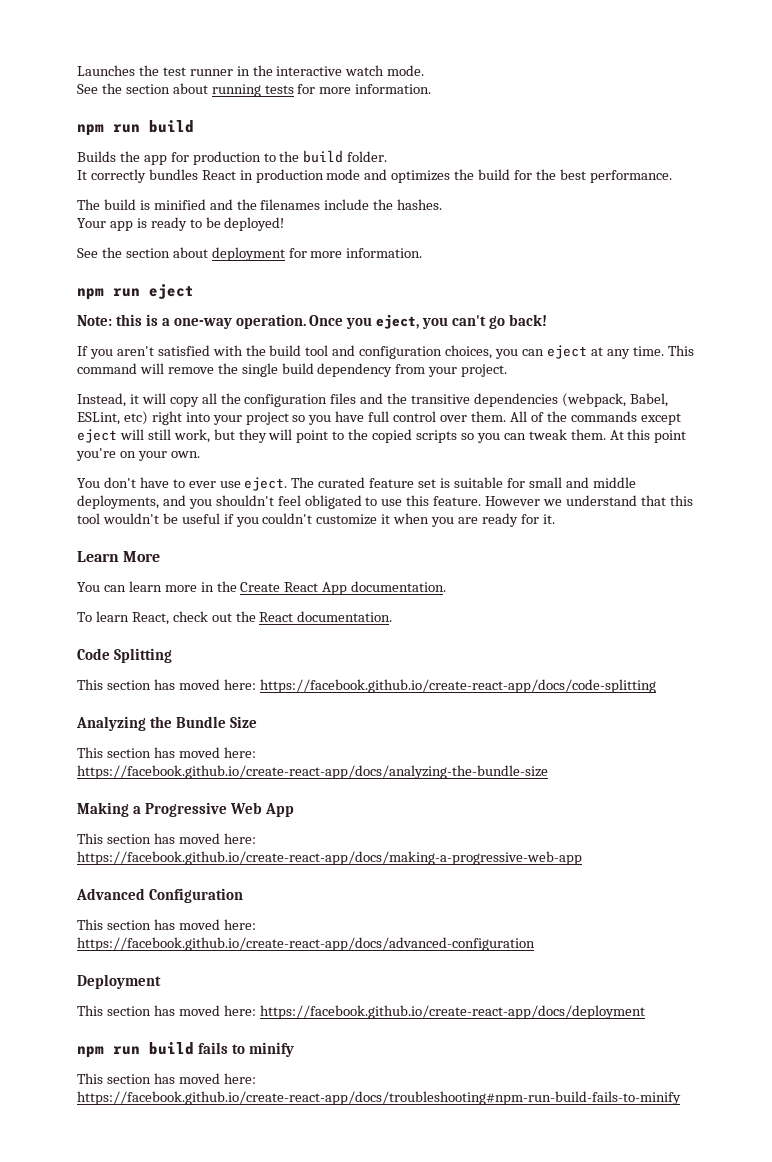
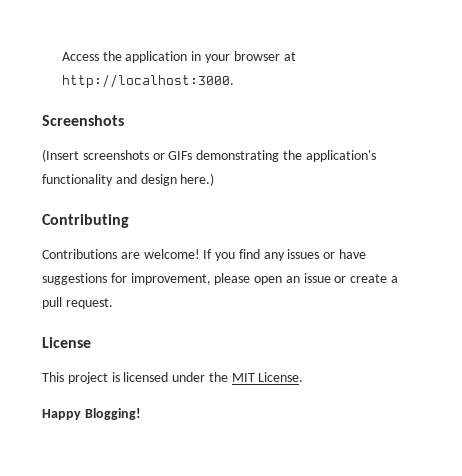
- Launches the test runner in the interactive watch mode.
- See the section about running tests for more information.
- npm run build
- Builds the app for production to the build folder.
- It correctly bundles React in production mode and optimizes the build for the best performance.
- The build is minified and the filenames include the hashes.
- Your app is ready to be deployed!
- See the section about deployment for more information.
- npm run eject
- Note: this is a one-way operation. Once you eject, you can't go back!
- If you aren't satisfied with the build tool and configuration choices, you can eject at any time. This command will remove the single build dependency from your project.
- Instead, it will copy all the configuration files and the transitive dependencies (webpack, Babel, ESLint, etc) right into your project so you have full control over them. All of the commands except eject will still work, but they will point to the copied scripts so you can tweak them. At this point you're on your own.
- You don't have to ever use eject. The curated feature set is suitable for small and middle deployments, and you shouldn't feel obligated to use this feature. However we understand that this tool wouldn't be useful if you couldn't customize it when you are ready for it.
- Learn More
- You can learn more in the Create React App documentation.
- To learn React, check out the React documentation.
- Code Splitting
- This section has moved here: https://facebook.github.io/create-react-app/docs/code-splitting
- Analyzing the Bundle Size
- This section has moved here: https://facebook.github.io/create-react-app/docs/analyzing-the-bundle-size
- Making a Progressive Web App
- This section has moved here: https://facebook.github.io/create-react-app/docs/making-a-progressive-web-app
- Advanced Configuration
- This section has moved here: https://facebook.github.io/create-react-app/docs/advanced-configuration
- Deployment
- This section has moved here: https://facebook.github.io/create-react-app/docs/deployment
- npm run build fails to minify
- This section has moved here: https://facebook.github.io/create-react-app/docs/troubleshooting#npm-run-build-fails-to-minify
+ Access the application in your browser at http://localhost:3000.
+ Screenshots
+ (Insert screenshots or GIFs demonstrating the application's functionality and design here.)
+ Contributing
+ Contributions are welcome! If you find any issues or have suggestions for improvement, please open an issue or create a pull request.
+ License
+ This project is licensed under the MIT License.
+ Happy Blogging!

